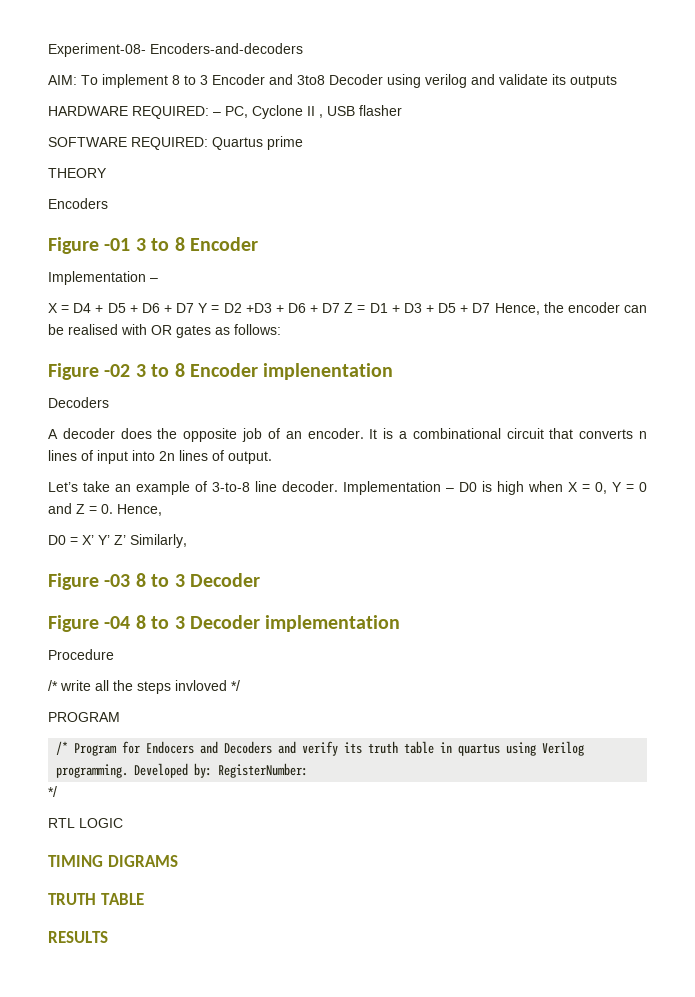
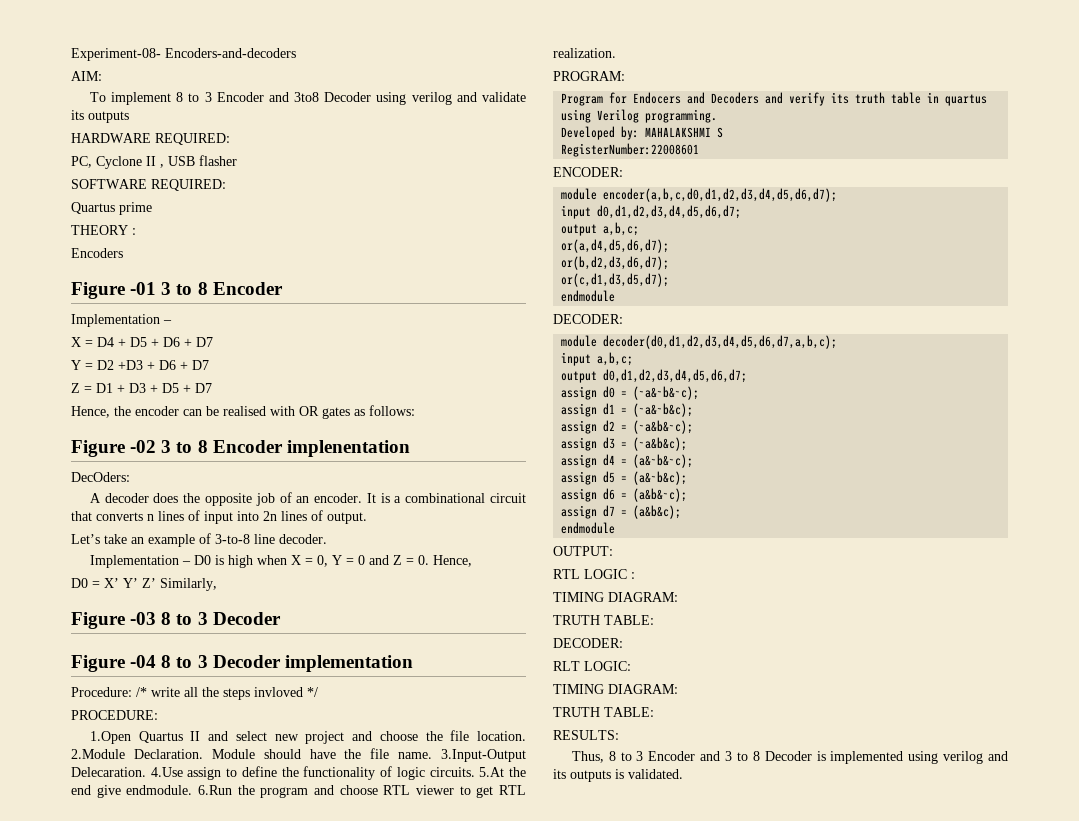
- AIM: To implement 8 to 3 Encoder and 3to8 Decoder using verilog and validate its outputs
+ AIM:
+ To implement 8 to 3 Encoder and 3to8 Decoder using verilog and validate its outputs
- HARDWARE REQUIRED: – PC, Cyclone II , USB flasher
+ HARDWARE REQUIRED:
+ PC, Cyclone II , USB flasher
- SOFTWARE REQUIRED: Quartus prime
+ SOFTWARE REQUIRED:
+ Quartus prime
- THEORY
+ THEORY :
- X = D4 + D5 + D6 + D7 Y = D2 +D3 + D6 + D7 Z = D1 + D3 + D5 + D7 Hence, the encoder can be realised with OR gates as follows:
+ X = D4 + D5 + D6 + D7
+ Y = D2 +D3 + D6 + D7
+ Z = D1 + D3 + D5 + D7
+ Hence, the encoder can be realised with OR gates as follows:
  Figure -02 3 to 8 Encoder implenentation
- Decoders
+ DecOders:
- Let’s take an example of 3-to-8 line decoder. Implementation – D0 is high when X = 0, Y = 0 and Z = 0. Hence,
+ Let’s take an example of 3-to-8 line decoder.
+ Implementation – D0 is high when X = 0, Y = 0 and Z = 0. Hence,
- Procedure
- /* write all the steps invloved */
+ Procedure: /* write all the steps invloved */
- PROGRAM
- /* Program for Endocers and Decoders and verify its truth table in quartus using Verilog programming. Developed by: RegisterNumber:
- */
+ PROCEDURE:
+ 1.Open Quartus II and select new project and choose the file location. 2.Module Declaration. Module should have the file name. 3.Input-Output Delecaration. 4.Use assign to define the functionality of logic circuits. 5.At the end give endmodule. 6.Run the program and choose RTL viewer to get RTL realization.
+ PROGRAM:
+ Program for Endocers and Decoders and verify its truth table in quartus using Verilog programming.
+ Developed by: MAHALAKSHMI S
+ RegisterNumber:22008601
+ ENCODER:
+ module encoder(a,b,c,d0,d1,d2,d3,d4,d5,d6,d7);
+ input d0,d1,d2,d3,d4,d5,d6,d7;
+ output a,b,c;
+ or(a,d4,d5,d6,d7);
+ or(b,d2,d3,d6,d7);
+ or(c,d1,d3,d5,d7);
+ endmodule
+ DECODER:
+ module decoder(d0,d1,d2,d3,d4,d5,d6,d7,a,b,c);
+ input a,b,c;
+ output d0,d1,d2,d3,d4,d5,d6,d7;
+ assign d0 = (~a&~b&~c);
+ assign d1 = (~a&~b&c);
+ assign d2 = (~a&b&~c);
+ assign d3 = (~a&b&c);
+ assign d4 = (a&~b&~c);
+ assign d5 = (a&~b&c);
+ assign d6 = (a&b&~c);
+ assign d7 = (a&b&c);
+ endmodule
+ OUTPUT:
- RTL LOGIC
- TIMING DIGRAMS
- TRUTH TABLE
- RESULTS
+ RTL LOGIC :
+ TIMING DIAGRAM:
+ TRUTH TABLE:
+ DECODER:
+ RLT LOGIC:
+ TIMING DIAGRAM:
+ TRUTH TABLE:
+ RESULTS:
+ Thus, 8 to 3 Encoder and 3 to 8 Decoder is implemented using verilog and its outputs is validated.

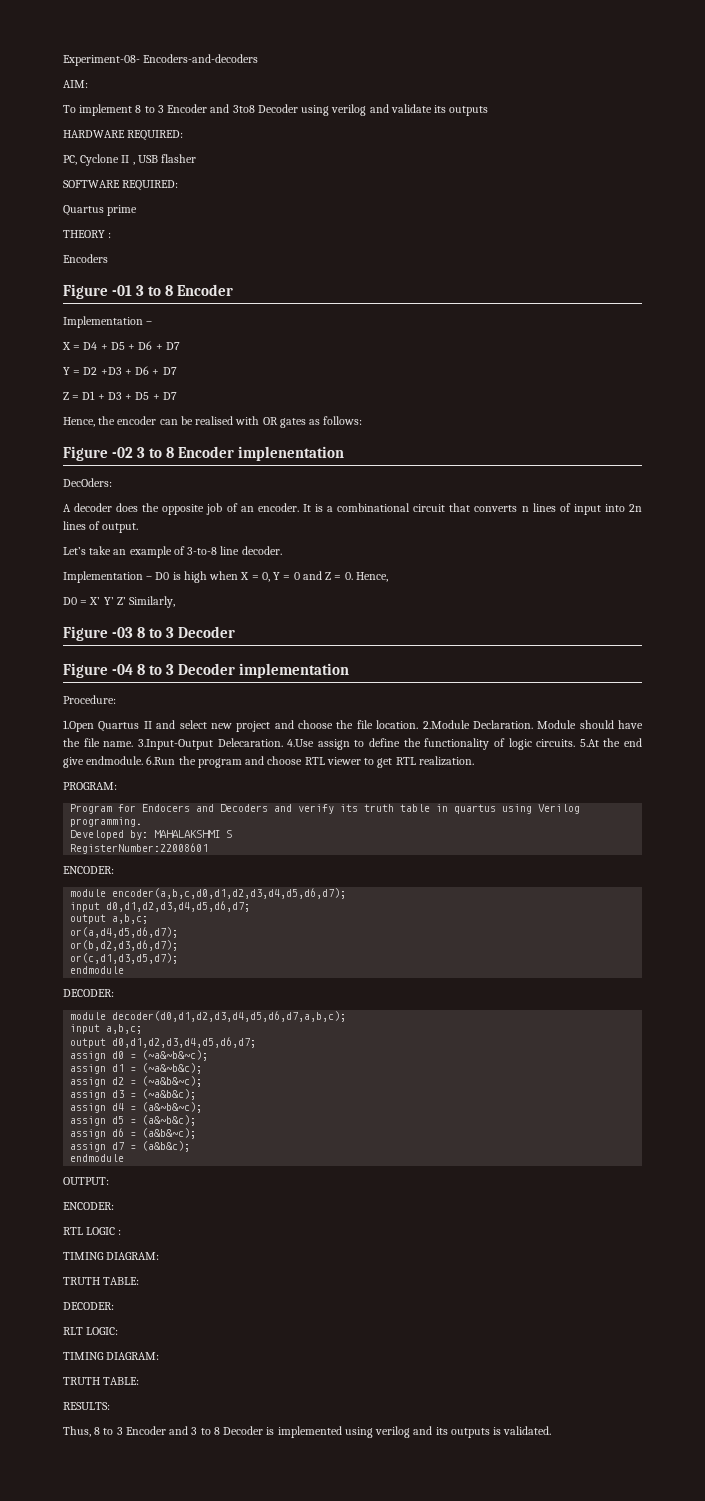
- Procedure: /* write all the steps invloved */
- PROCEDURE:
+ Procedure:
  OUTPUT:
+ ENCODER:

